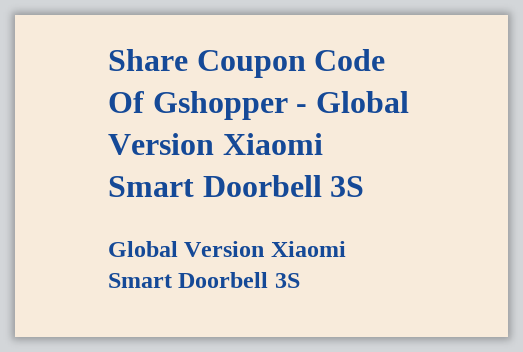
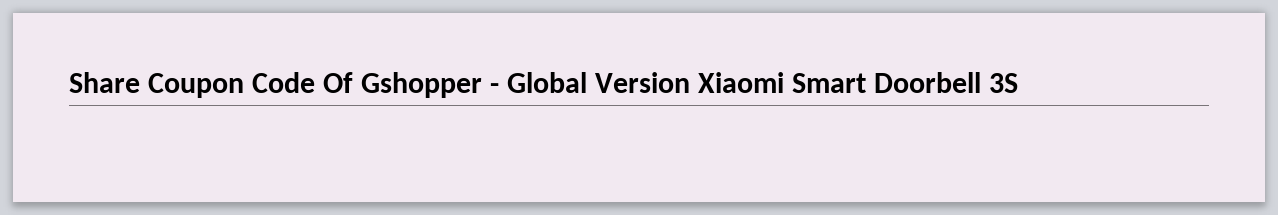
  Share Coupon Code Of Gshopper - Global Version Xiaomi Smart Doorbell 3S
- Global Version Xiaomi Smart Doorbell 3S

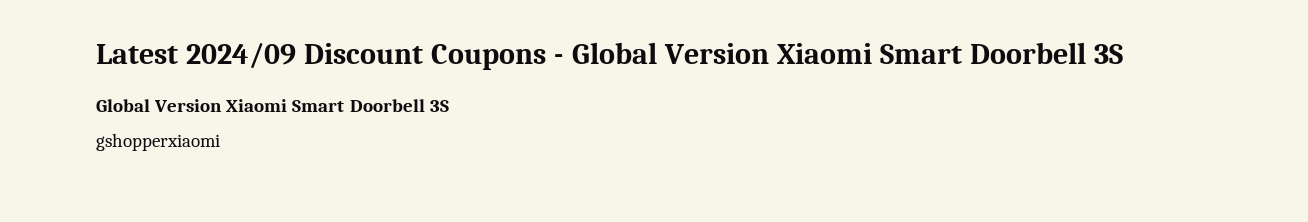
- Share Coupon Code Of Gshopper - Global Version Xiaomi Smart Doorbell 3S
+ Latest 2024/09 Discount Coupons - Global Version Xiaomi Smart Doorbell 3S
+ Global Version Xiaomi Smart Doorbell 3S
+ gshopperxiaomi

